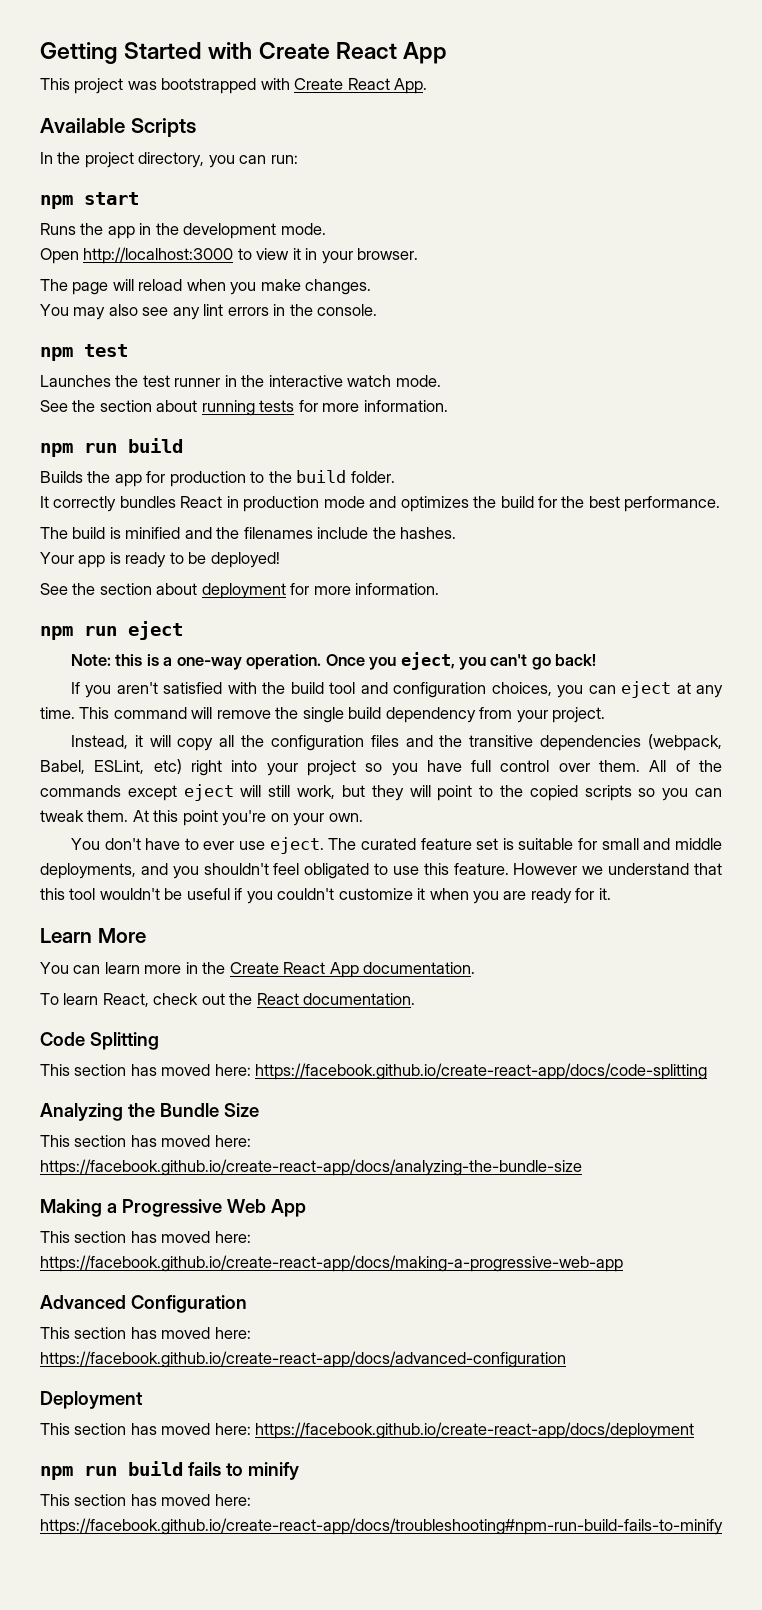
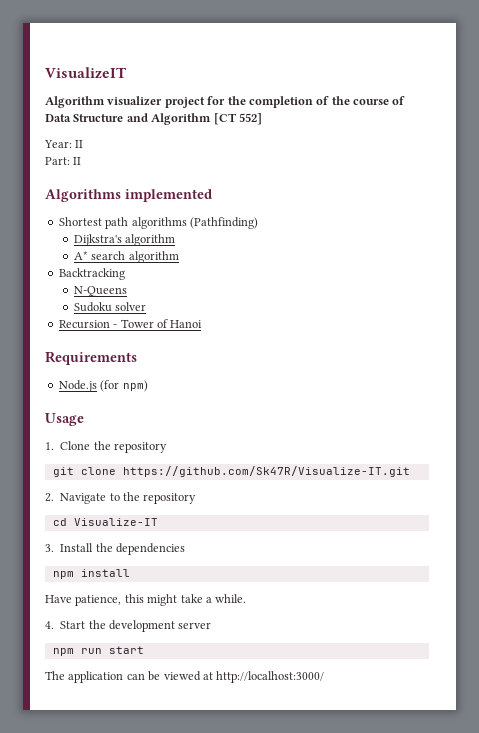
- Getting Started with Create React App
- This project was bootstrapped with Create React App.
- Available Scripts
- In the project directory, you can run:
- npm start
- Runs the app in the development mode.
- Open http://localhost:3000 to view it in your browser.
- The page will reload when you make changes.
- You may also see any lint errors in the console.
- npm test
- Launches the test runner in the interactive watch mode.
- See the section about running tests for more information.
- npm run build
- Builds the app for production to the build folder.
- It correctly bundles React in production mode and optimizes the build for the best performance.
- The build is minified and the filenames include the hashes.
- Your app is ready to be deployed!
- See the section about deployment for more information.
- npm run eject
- Note: this is a one-way operation. Once you eject, you can't go back!
- If you aren't satisfied with the build tool and configuration choices, you can eject at any time. This command will remove the single build dependency from your project.
- Instead, it will copy all the configuration files and the transitive dependencies (webpack, Babel, ESLint, etc) right into your project so you have full control over them. All of the commands except eject will still work, but they will point to the copied scripts so you can tweak them. At this point you're on your own.
- You don't have to ever use eject. The curated feature set is suitable for small and middle deployments, and you shouldn't feel obligated to use this feature. However we understand that this tool wouldn't be useful if you couldn't customize it when you are ready for it.
- Learn More
- You can learn more in the Create React App documentation.
- To learn React, check out the React documentation.
- Code Splitting
- This section has moved here: https://facebook.github.io/create-react-app/docs/code-splitting
- Analyzing the Bundle Size
- This section has moved here: https://facebook.github.io/create-react-app/docs/analyzing-the-bundle-size
- Making a Progressive Web App
- This section has moved here: https://facebook.github.io/create-react-app/docs/making-a-progressive-web-app
- Advanced Configuration
- This section has moved here: https://facebook.github.io/create-react-app/docs/advanced-configuration
- Deployment
- This section has moved here: https://facebook.github.io/create-react-app/docs/deployment
- npm run build fails to minify
- This section has moved here: https://facebook.github.io/create-react-app/docs/troubleshooting#npm-run-build-fails-to-minify
+ VisualizeIT
+ Algorithm visualizer project for the completion of the course of Data Structure and Algorithm [CT 552]
+ Year: II
+ Part: II
+ Algorithms implemented
+ Shortest path algorithms (Pathfinding)
+ Dijkstra's algorithm
+ A* search algorithm
+ Backtracking
+ N-Queens
+ Sudoku solver
+ Recursion - Tower of Hanoi
+ Requirements
+ Node.js (for npm)
+ Usage
+ 1. Clone the repository
+ git clone https://github.com/Sk47R/Visualize-IT.git
+ 2. Navigate to the repository
+ cd Visualize-IT
+ 3. Install the dependencies
+ npm install
+ Have patience, this might take a while.
+ 4. Start the development server
+ npm run start
+ The application can be viewed at http://localhost:3000/

